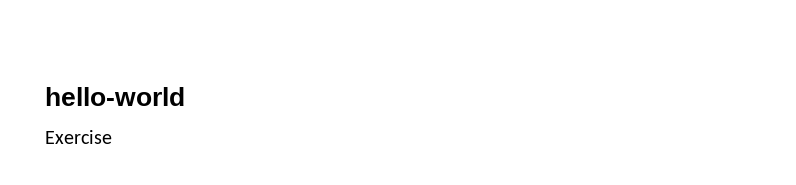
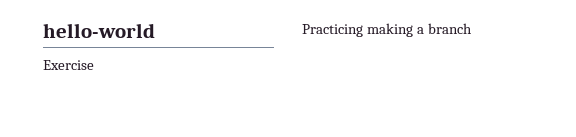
+ Practicing making a branch

